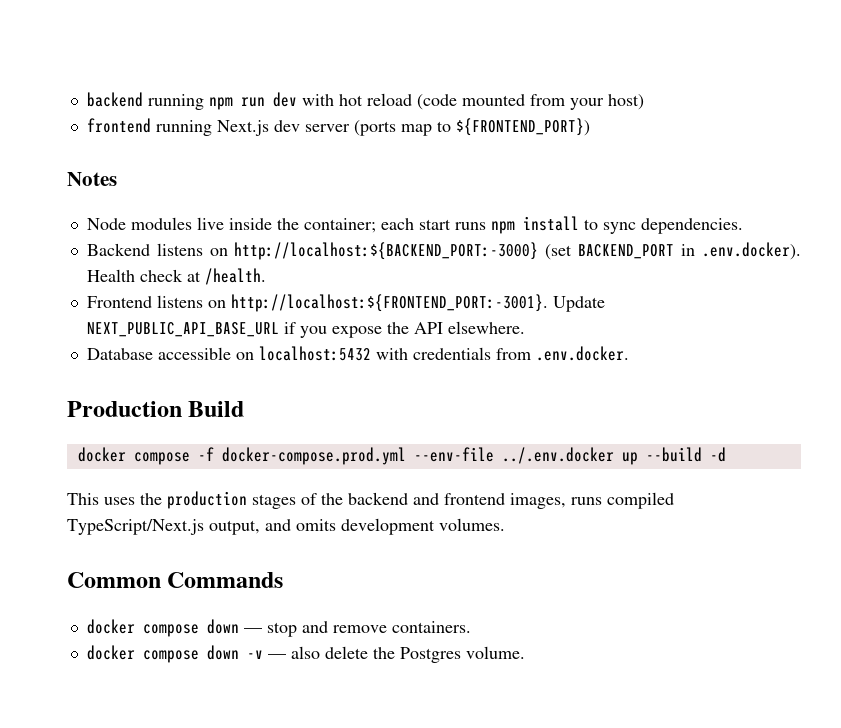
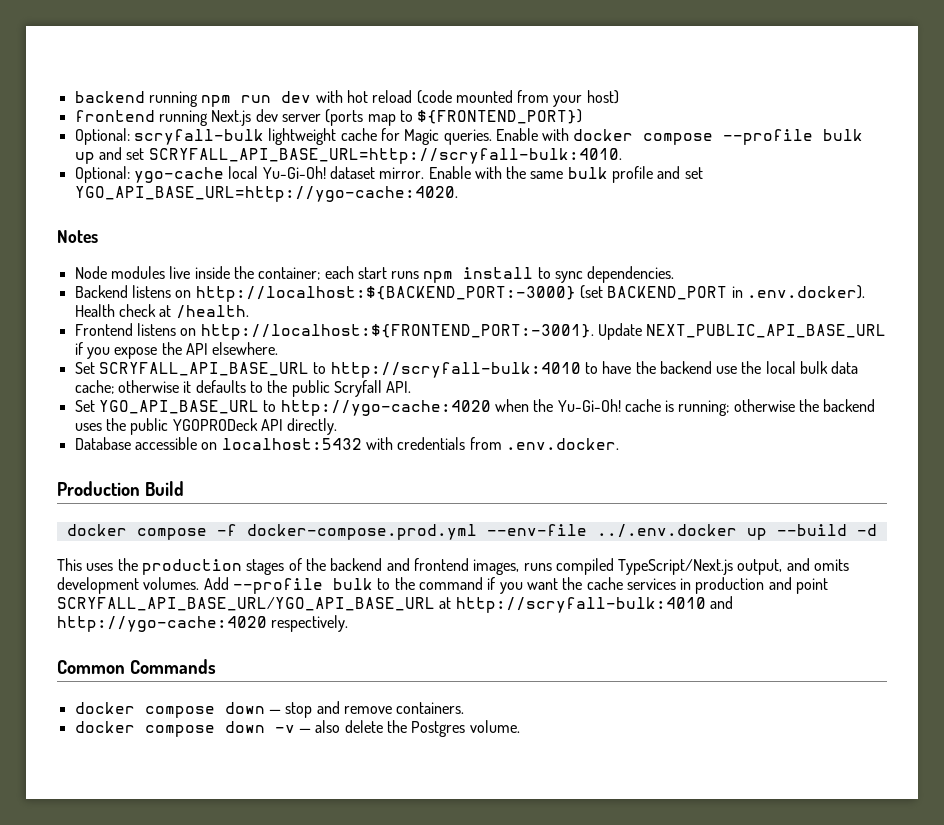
+ Optional: scryfall-bulk lightweight cache for Magic queries. Enable with docker compose --profile bulk up and set SCRYFALL_API_BASE_URL=http://scryfall-bulk:4010.
+ Optional: ygo-cache local Yu-Gi-Oh! dataset mirror. Enable with the same bulk profile and set YGO_API_BASE_URL=http://ygo-cache:4020.
+ Set SCRYFALL_API_BASE_URL to http://scryfall-bulk:4010 to have the backend use the local bulk data cache; otherwise it defaults to the public Scryfall API.
+ Set YGO_API_BASE_URL to http://ygo-cache:4020 when the Yu-Gi-Oh! cache is running; otherwise the backend uses the public YGOPRODeck API directly.
+ Add --profile bulk to the command if you want the cache services in production and point SCRYFALL_API_BASE_URL/YGO_API_BASE_URL at http://scryfall-bulk:4010 and http://ygo-cache:4020 respectively.

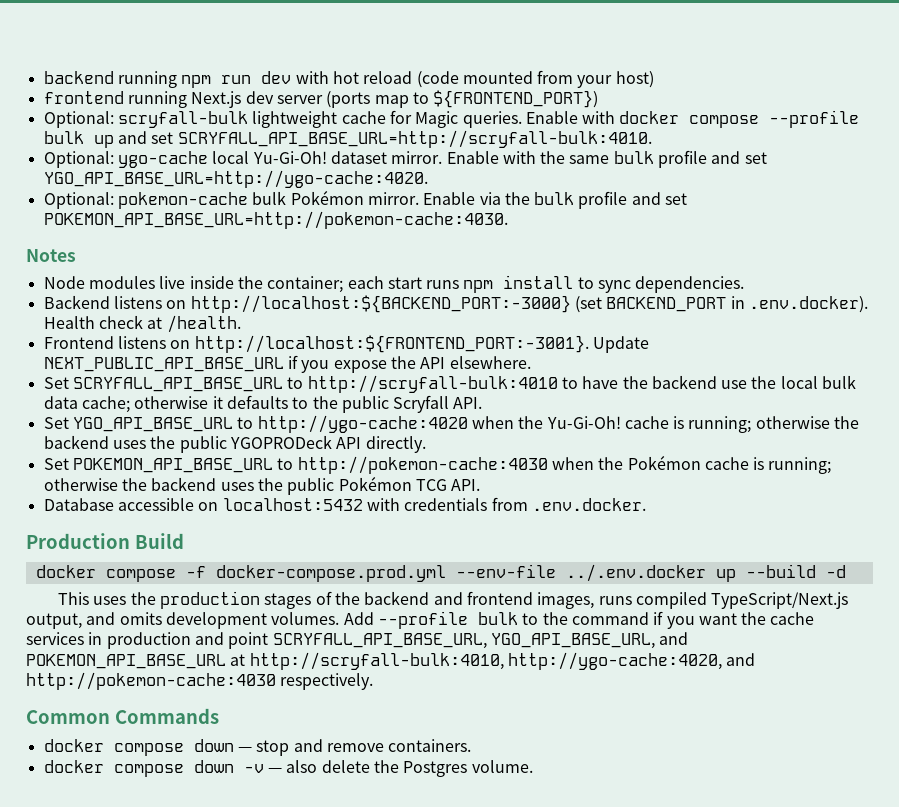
+ Optional: pokemon-cache bulk Pokémon mirror. Enable via the bulk profile and set POKEMON_API_BASE_URL=http://pokemon-cache:4030.
+ Set POKEMON_API_BASE_URL to http://pokemon-cache:4030 when the Pokémon cache is running; otherwise the backend uses the public Pokémon TCG API.
- Add --profile bulk to the command if you want the cache services in production and point SCRYFALL_API_BASE_URL/YGO_API_BASE_URL at http://scryfall-bulk:4010 and http://ygo-cache:4020 respectively.
+ Add --profile bulk to the command if you want the cache services in production and point SCRYFALL_API_BASE_URL, YGO_API_BASE_URL, and POKEMON_API_BASE_URL at http://scryfall-bulk:4010, http://ygo-cache:4020, and http://pokemon-cache:4030 respectively.

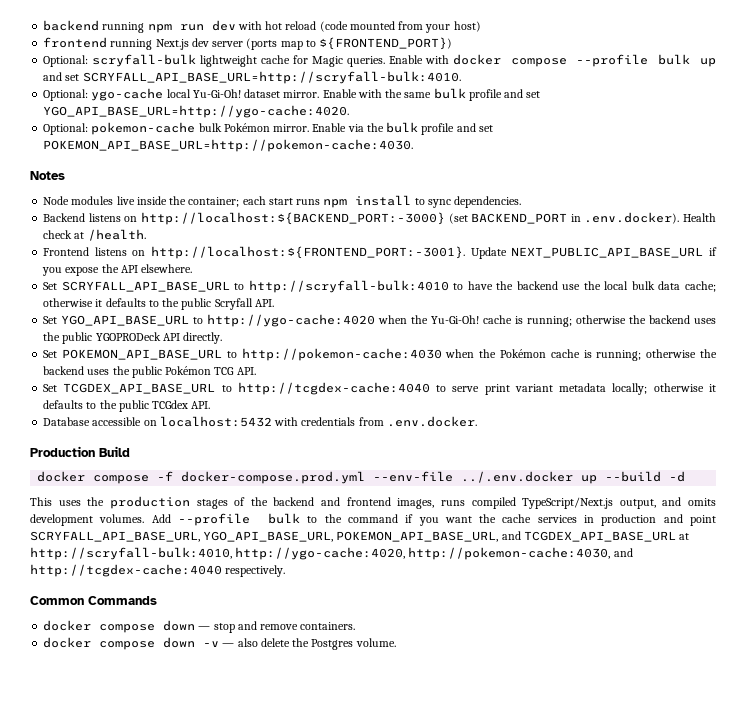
+ Set TCGDEX_API_BASE_URL to http://tcgdex-cache:4040 to serve print variant metadata locally; otherwise it defaults to the public TCGdex API.
- Add --profile bulk to the command if you want the cache services in production and point SCRYFALL_API_BASE_URL, YGO_API_BASE_URL, and POKEMON_API_BASE_URL at http://scryfall-bulk:4010, http://ygo-cache:4020, and http://pokemon-cache:4030 respectively.
+ Add --profile bulk to the command if you want the cache services in production and point SCRYFALL_API_BASE_URL, YGO_API_BASE_URL, POKEMON_API_BASE_URL, and TCGDEX_API_BASE_URL at http://scryfall-bulk:4010, http://ygo-cache:4020, http://pokemon-cache:4030, and http://tcgdex-cache:4040 respectively.

